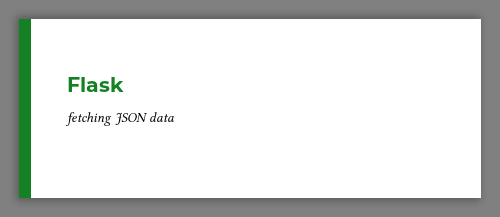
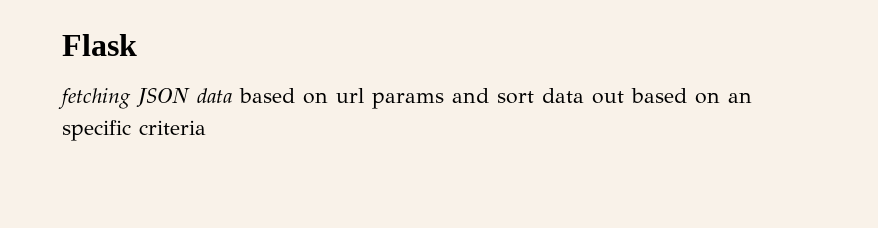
- fetching JSON data
+ fetching JSON data based on url params and sort data out based on an specific criteria

